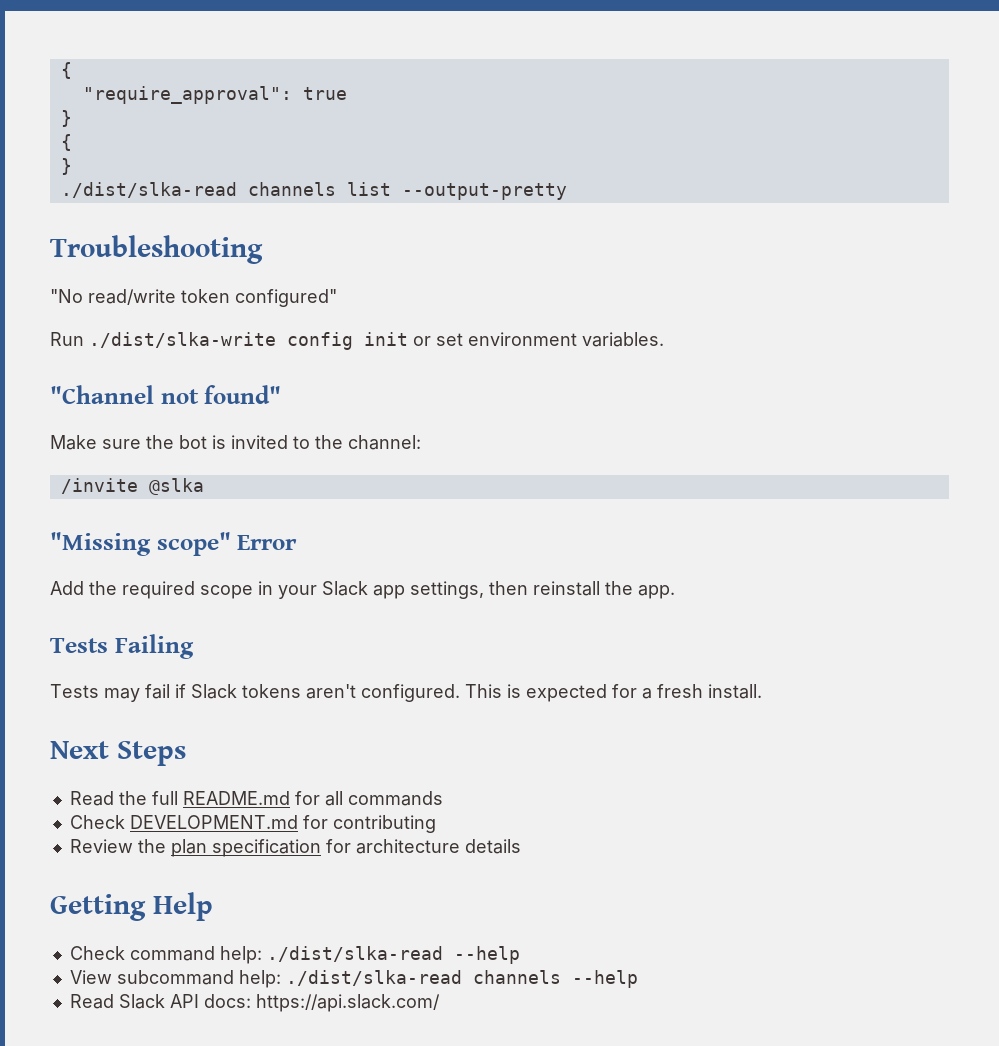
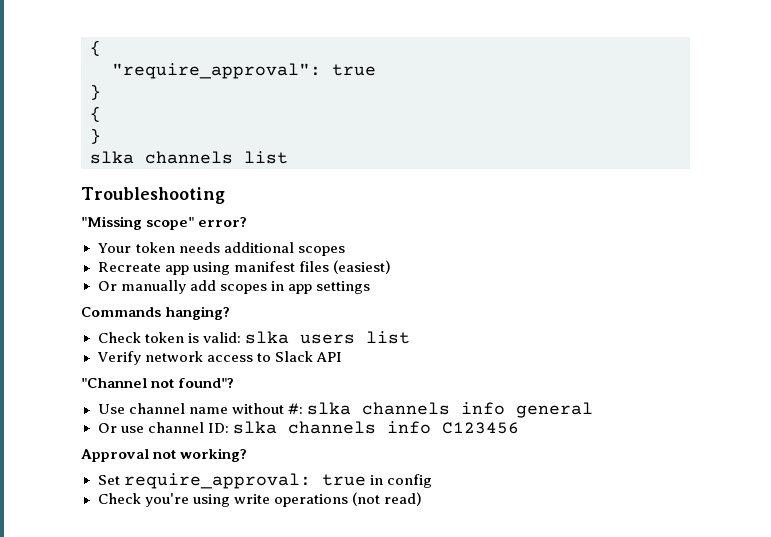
- ./dist/slka-read channels list --output-pretty
+ slka channels list
- "No read/write token configured"
- Run ./dist/slka-write config init or set environment variables.
- "Channel not found"
- Make sure the bot is invited to the channel:
- /invite @slka
- "Missing scope" Error
- Add the required scope in your Slack app settings, then reinstall the app.
- Tests Failing
- Tests may fail if Slack tokens aren't configured. This is expected for a fresh install.
- Next Steps
- Read the full README.md for all commands
- Check DEVELOPMENT.md for contributing
- Review the plan specification for architecture details
- Getting Help
- Check command help: ./dist/slka-read --help
- View subcommand help: ./dist/slka-read channels --help
- Read Slack API docs: https://api.slack.com/
+ "Missing scope" error?
+ Your token needs additional scopes
+ Recreate app using manifest files (easiest)
+ Or manually add scopes in app settings
+ Commands hanging?
+ Check token is valid: slka users list
+ Verify network access to Slack API
+ "Channel not found"?
+ Use channel name without #: slka channels info general
+ Or use channel ID: slka channels info C123456
+ Approval not working?
+ Set require_approval: true in config
+ Check you're using write operations (not read)

